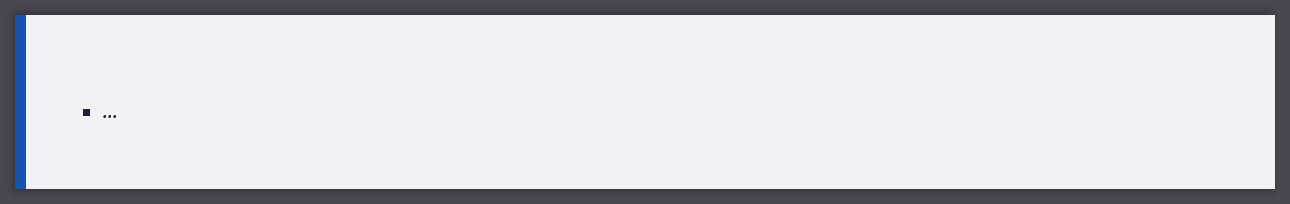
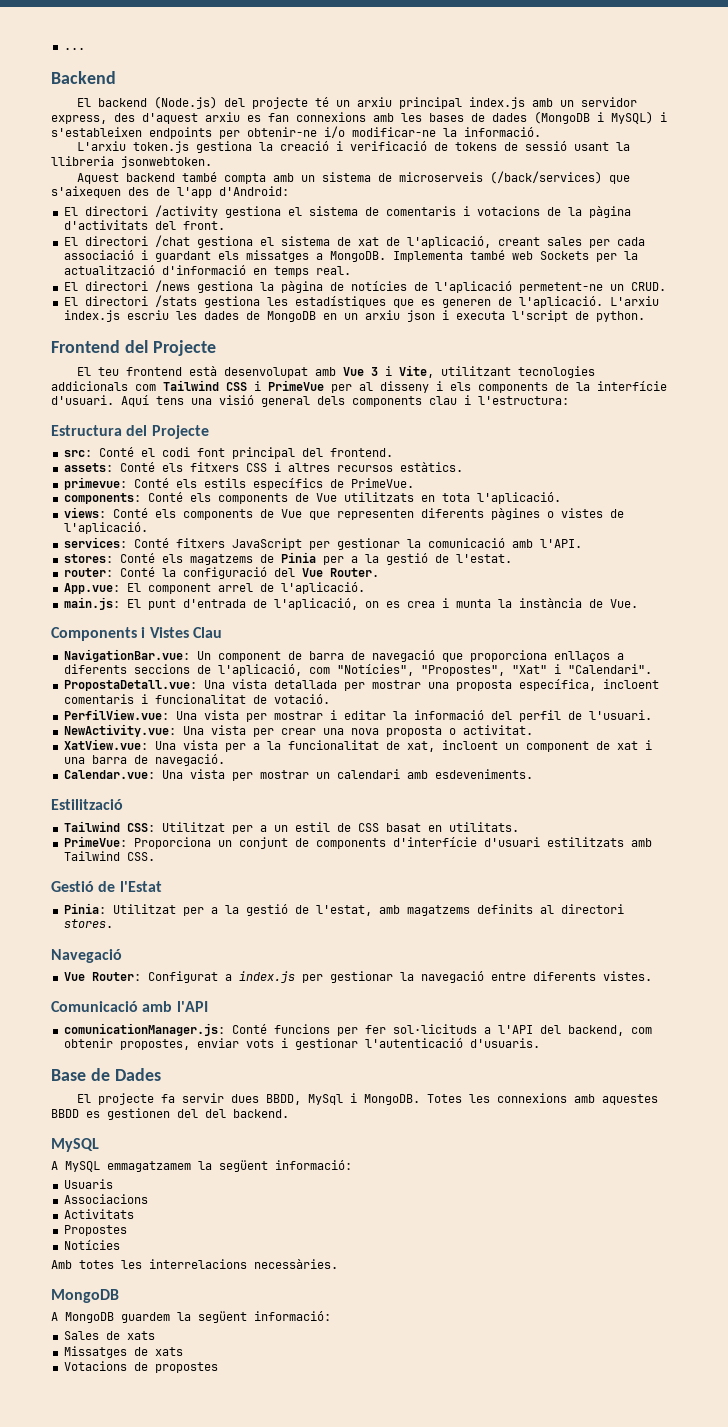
+ Backend
+ El backend (Node.js) del projecte té un arxiu principal index.js amb un servidor express, des d'aquest arxiu es fan connexions amb les bases de dades (MongoDB i MySQL) i s'estableixen endpoints per obtenir-ne i/o modificar-ne la informació.
+ L'arxiu token.js gestiona la creació i verificació de tokens de sessió usant la llibreria jsonwebtoken.
+ Aquest backend també compta amb un sistema de microserveis (/back/services) que s'aixequen des de l'app d'Android:
+ El directori /activity gestiona el sistema de comentaris i votacions de la pàgina d'activitats del front.
+ El directori /chat gestiona el sistema de xat de l'aplicació, creant sales per cada associació i guardant els missatges a MongoDB. Implementa també web Sockets per la actualització d'informació en temps real.
+ El directori /news gestiona la pàgina de notícies de l'aplicació permetent-ne un CRUD.
+ El directori /stats gestiona les estadístiques que es generen de l'aplicació. L'arxiu index.js escriu les dades de MongoDB en un arxiu json i executa l'script de python.
+ Frontend del Projecte
+ El teu frontend està desenvolupat amb Vue 3 i Vite, utilitzant tecnologies addicionals com Tailwind CSS i PrimeVue per al disseny i els components de la interfície d'usuari. Aquí tens una visió general dels components clau i l'estructura:
+ Estructura del Projecte
+ src: Conté el codi font principal del frontend.
+ assets: Conté els fitxers CSS i altres recursos estàtics.
+ primevue: Conté els estils específics de PrimeVue.
+ components: Conté els components de Vue utilitzats en tota l'aplicació.
+ views: Conté els components de Vue que representen diferents pàgines o vistes de l'aplicació.
+ services: Conté fitxers JavaScript per gestionar la comunicació amb l'API.
+ stores: Conté els magatzems de Pinia per a la gestió de l'estat.
+ router: Conté la configuració del Vue Router.
+ App.vue: El component arrel de l'aplicació.
+ main.js: El punt d'entrada de l'aplicació, on es crea i munta la instància de Vue.
+ Components i Vistes Clau
+ NavigationBar.vue: Un component de barra de navegació que proporciona enllaços a diferents seccions de l'aplicació, com "Notícies", "Propostes", "Xat" i "Calendari".
+ PropostaDetall.vue: Una vista detallada per mostrar una proposta específica, incloent comentaris i funcionalitat de votació.
+ PerfilView.vue: Una vista per mostrar i editar la informació del perfil de l'usuari.
+ NewActivity.vue: Una vista per crear una nova proposta o activitat.
+ XatView.vue: Una vista per a la funcionalitat de xat, incloent un component de xat i una barra de navegació.
+ Calendar.vue: Una vista per mostrar un calendari amb esdeveniments.
+ Estilització
+ Tailwind CSS: Utilitzat per a un estil de CSS basat en utilitats.
+ PrimeVue: Proporciona un conjunt de components d'interfície d'usuari estilitzats amb Tailwind CSS.
+ Gestió de l'Estat
+ Pinia: Utilitzat per a la gestió de l'estat, amb magatzems definits al directori stores.
+ Navegació
+ Vue Router: Configurat a index.js per gestionar la navegació entre diferents vistes.
+ Comunicació amb l'API
+ comunicationManager.js: Conté funcions per fer sol·licituds a l'API del backend, com obtenir propostes, enviar vots i gestionar l'autenticació d'usuaris.
+ Base de Dades
+ El projecte fa servir dues BBDD, MySql i MongoDB. Totes les connexions amb aquestes BBDD es gestionen del del backend.
+ MySQL
+ A MySQL emmagatzamem la següent informació:
+ Usuaris
+ Associacions
+ Activitats
+ Propostes
+ Notícies
+ Amb totes les interrelacions necessàries.
+ MongoDB
+ A MongoDB guardem la següent informació:
+ Sales de xats
+ Missatges de xats
+ Votacions de propostes

